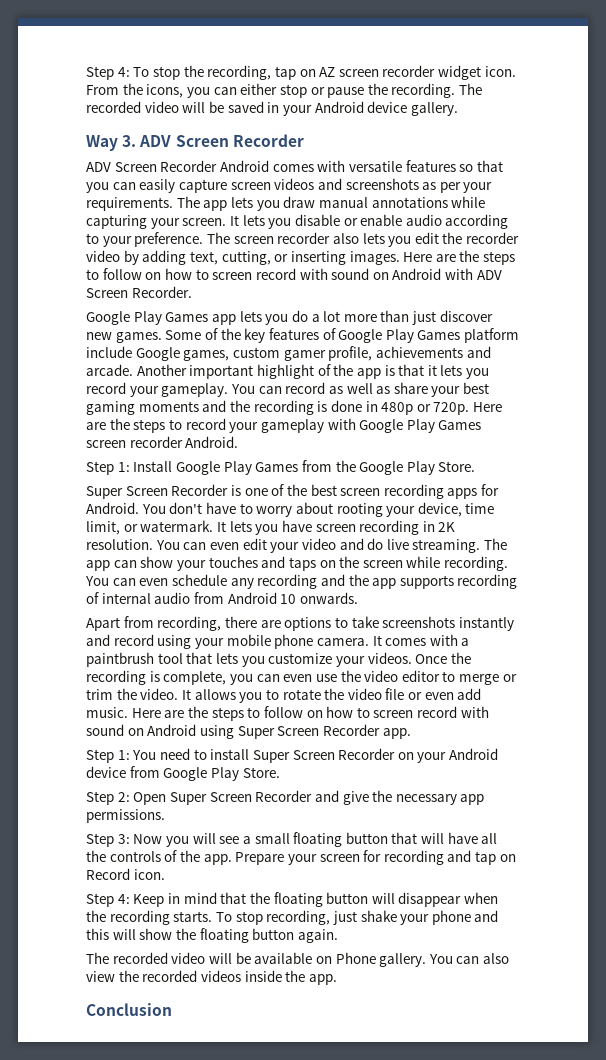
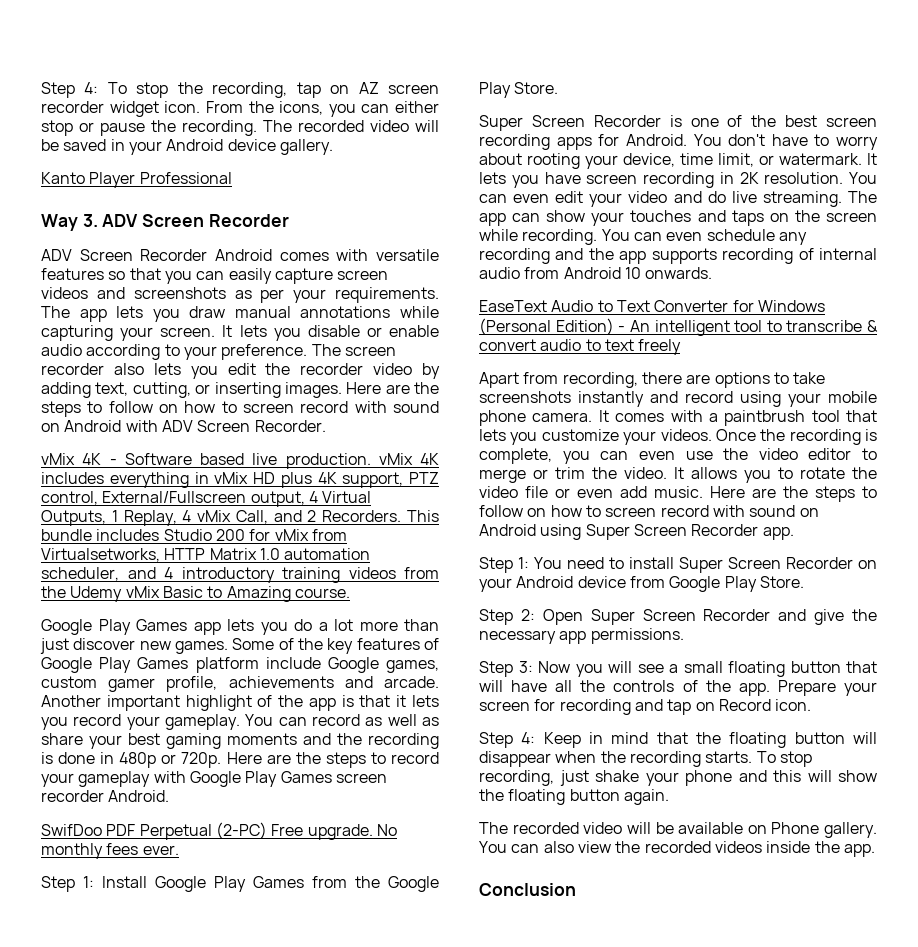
+ Kanto Player Professional
+ vMix 4K - Software based live production. vMix 4K includes everything in vMix HD plus 4K support, PTZ control, External/Fullscreen output, 4 Virtual Outputs, 1 Replay, 4 vMix Call, and 2 Recorders. This bundle includes Studio 200 for vMix from Virtualsetworks, HTTP Matrix 1.0 automation scheduler, and 4 introductory training videos from the Udemy vMix Basic to Amazing course.
+ SwifDoo PDF Perpetual (2-PC) Free upgrade. No monthly fees ever.
+ EaseText Audio to Text Converter for Windows (Personal Edition) - An intelligent tool to transcribe & convert audio to text freely

